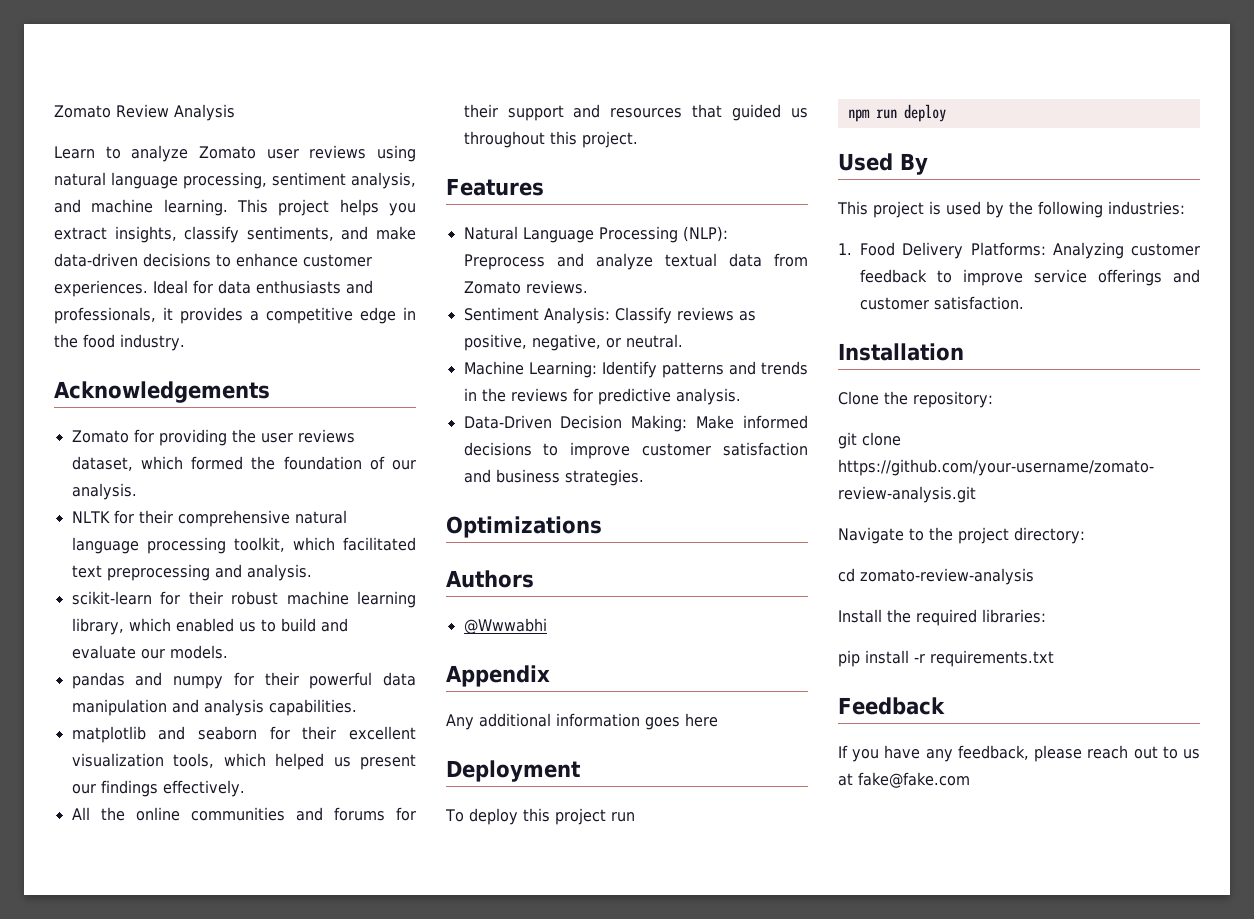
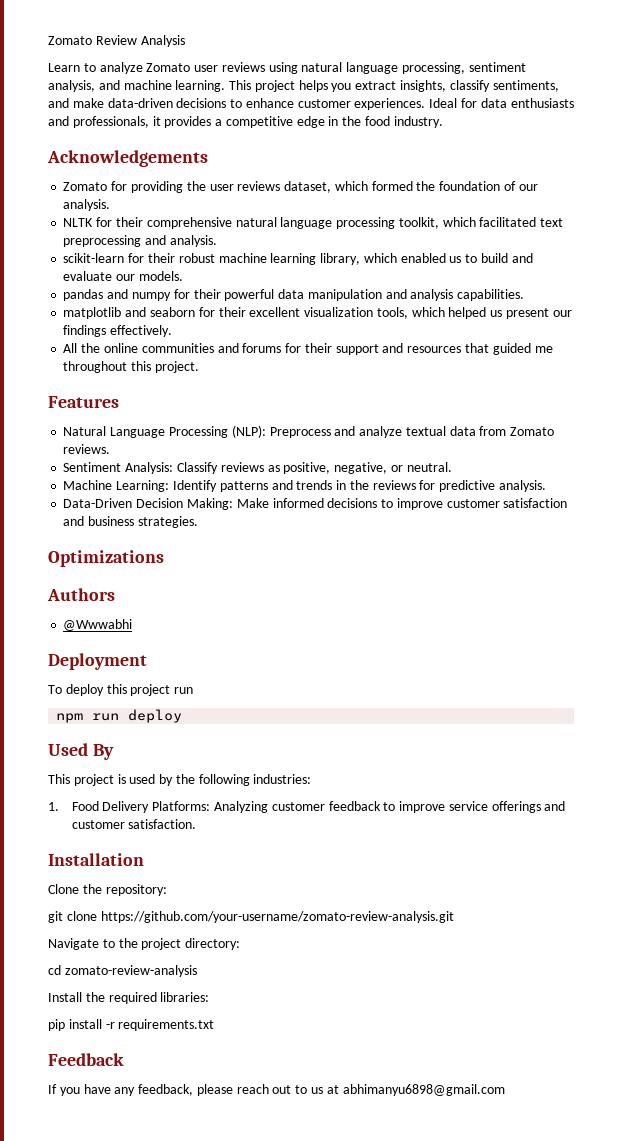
- All the online communities and forums for their support and resources that guided us throughout this project.
+ All the online communities and forums for their support and resources that guided me throughout this project.
- Appendix
- Any additional information goes here
- If you have any feedback, please reach out to us at fake@fake.com
+ If you have any feedback, please reach out to us at abhimanyu6898@gmail.com

